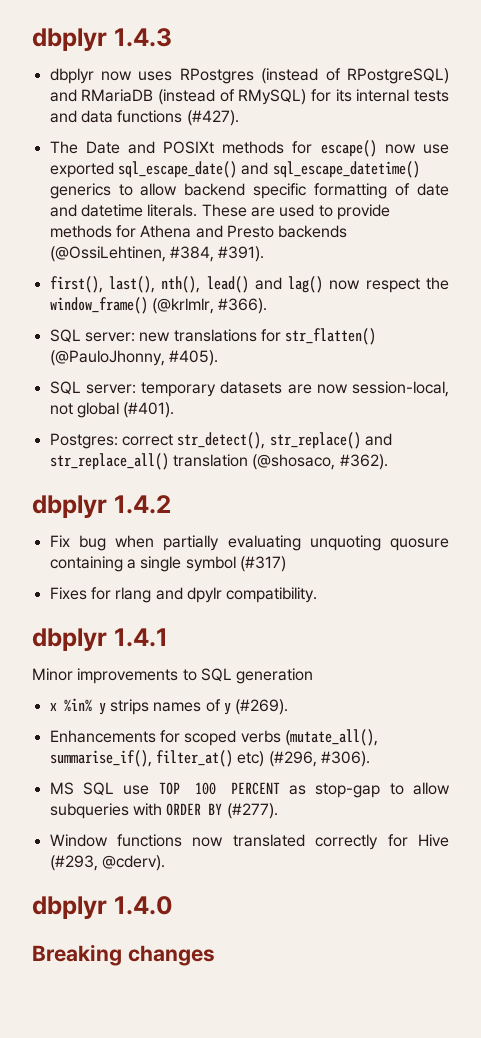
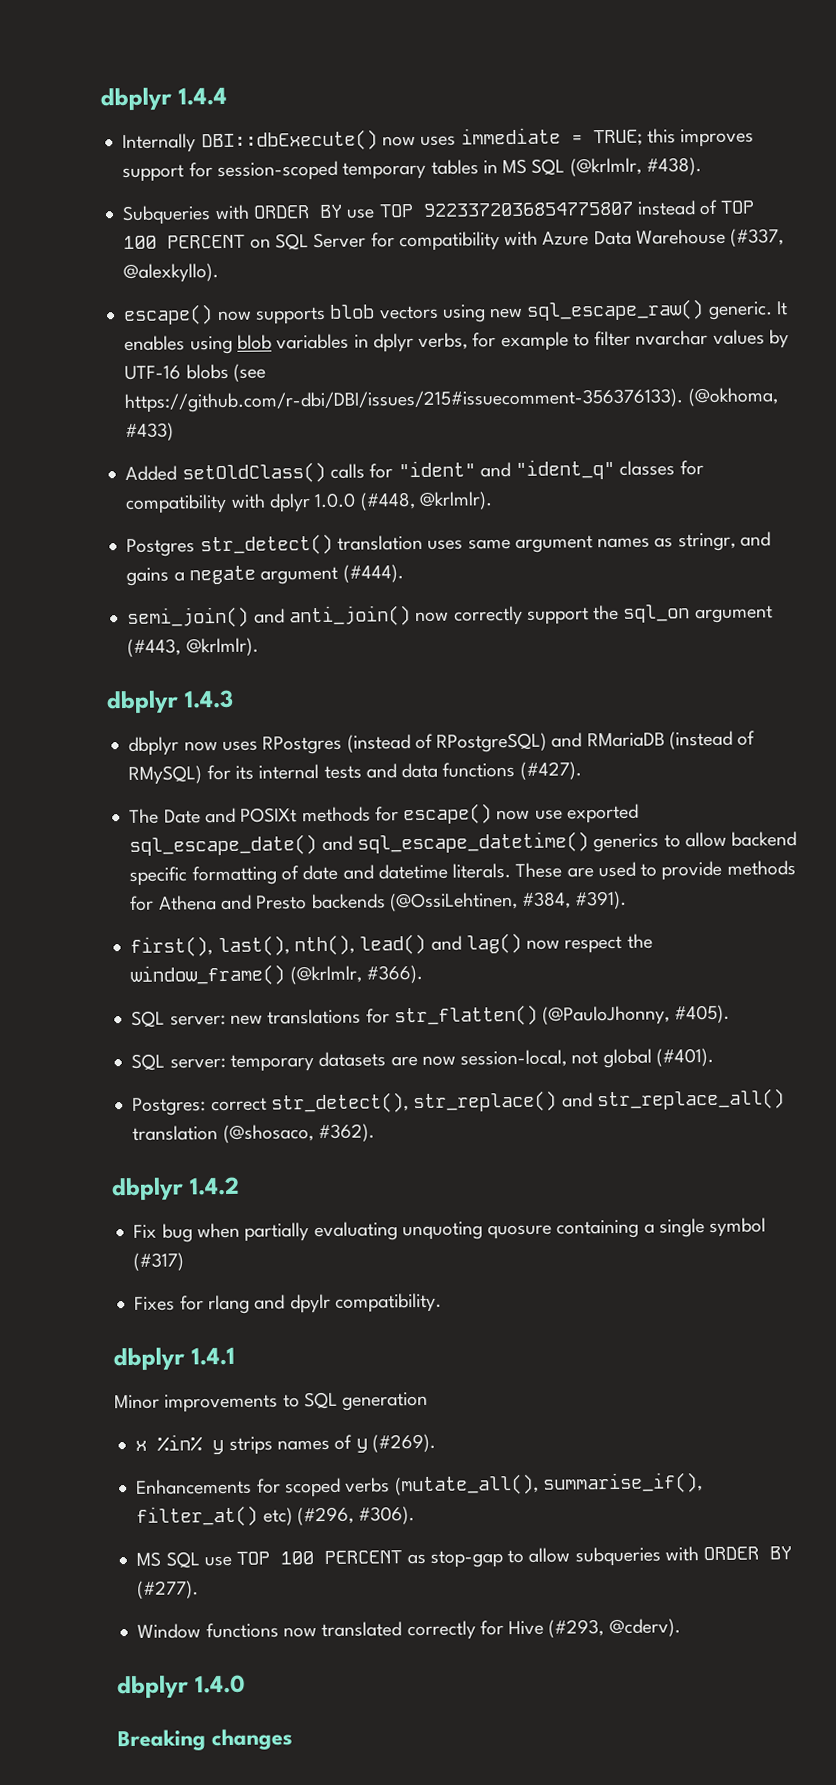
+ dbplyr 1.4.4
+ Internally DBI::dbExecute() now uses immediate = TRUE; this improves support for session-scoped temporary tables in MS SQL (@krlmlr, #438).
+ Subqueries with ORDER BY use TOP 9223372036854775807 instead of TOP 100 PERCENT on SQL Server for compatibility with Azure Data Warehouse (#337, @alexkyllo).
+ escape() now supports blob vectors using new sql_escape_raw() generic. It enables using blob variables in dplyr verbs, for example to filter nvarchar values by UTF-16 blobs (see https://github.com/r-dbi/DBI/issues/215#issuecomment-356376133). (@okhoma, #433)
+ Added setOldClass() calls for "ident" and "ident_q" classes for compatibility with dplyr 1.0.0 (#448, @krlmlr).
+ Postgres str_detect() translation uses same argument names as stringr, and gains a negate argument (#444).
+ semi_join() and anti_join() now correctly support the sql_on argument (#443, @krlmlr).

